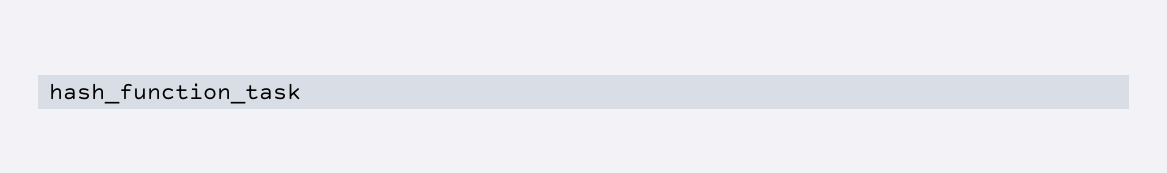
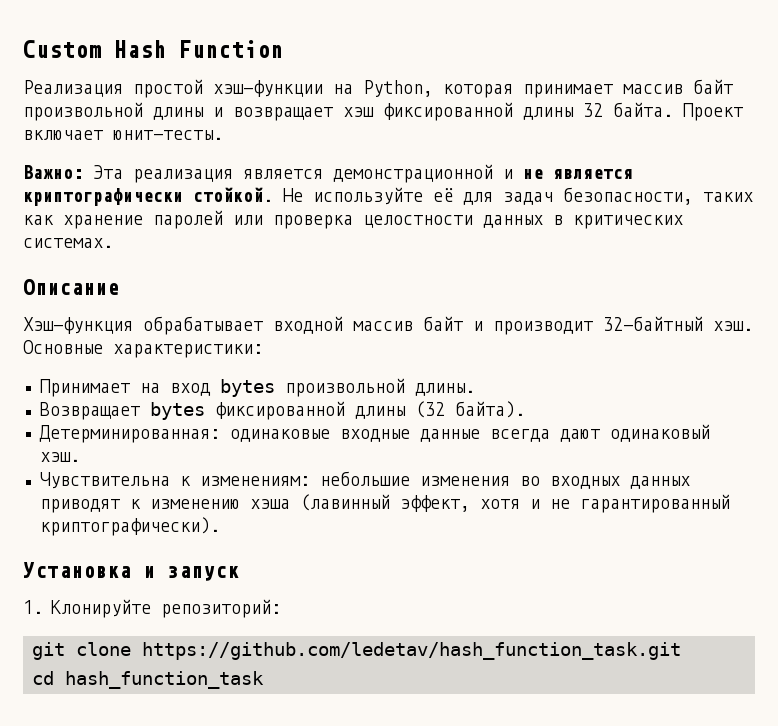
- hash_function_task
+ Custom Hash Function
+ Реализация простой хэш-функции на Python, которая принимает массив байт произвольной длины и возвращает хэш фиксированной длины 32 байта. Проект включает юнит-тесты.
+ Важно: Эта реализация является демонстрационной и не является криптографически стойкой. Не используйте её для задач безопасности, таких как хранение паролей или проверка целостности данных в критических системах.
+ Описание
+ Хэш-функция обрабатывает входной массив байт и производит 32-байтный хэш. Основные характеристики:
+ Принимает на вход bytes произвольной длины.
+ Возвращает bytes фиксированной длины (32 байта).
+ Детерминированная: одинаковые входные данные всегда дают одинаковый хэш.
+ Чувствительна к изменениям: небольшие изменения во входных данных приводят к изменению хэша (лавинный эффект, хотя и не гарантированный криптографически).
+ Установка и запуск
+ 1. Клонируйте репозиторий:
+ git clone https://github.com/ledetav/hash_function_task.git
+ cd hash_function_task

